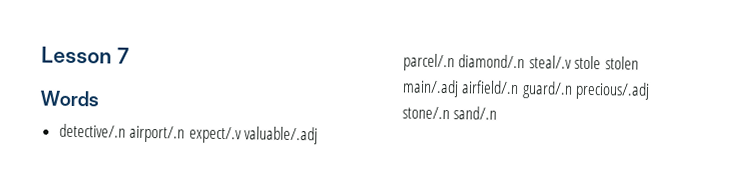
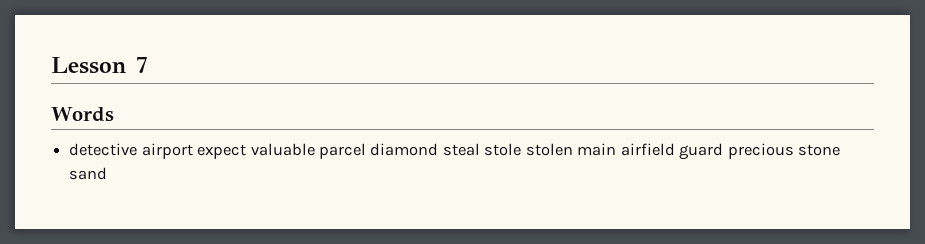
- detective/.n airport/.n expect/.v valuable/.adj parcel/.n diamond/.n steal/.v stole stolen main/.adj airfield/.n guard/.n precious/.adj stone/.n sand/.n
+ detective airport expect valuable parcel diamond steal stole stolen main airfield guard precious stone sand

